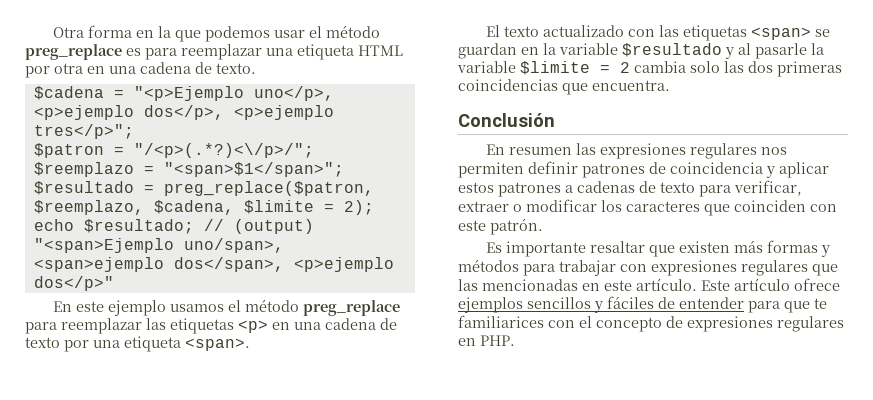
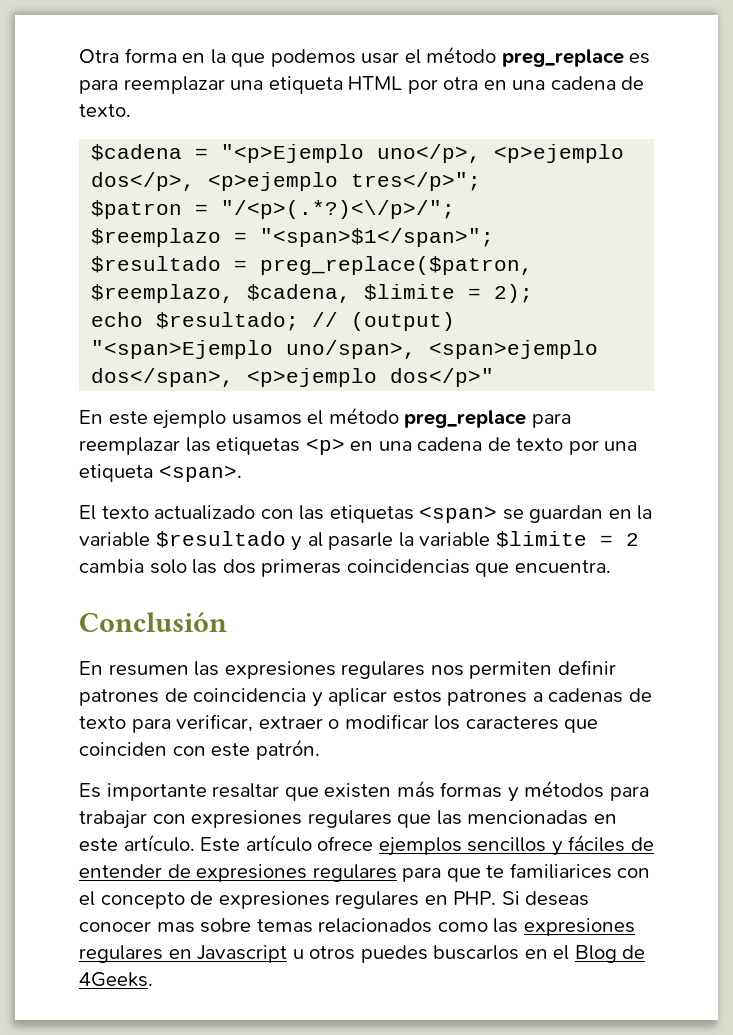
- Este artículo ofrece ejemplos sencillos y fáciles de entender para que te familiarices con el concepto de expresiones regulares en PHP.
+ Este artículo ofrece ejemplos sencillos y fáciles de entender de expresiones regulares para que te familiarices con el concepto de expresiones regulares en PHP. Si deseas conocer mas sobre temas relacionados como las expresiones regulares en Javascript u otros puedes buscarlos en el Blog de 4Geeks.

